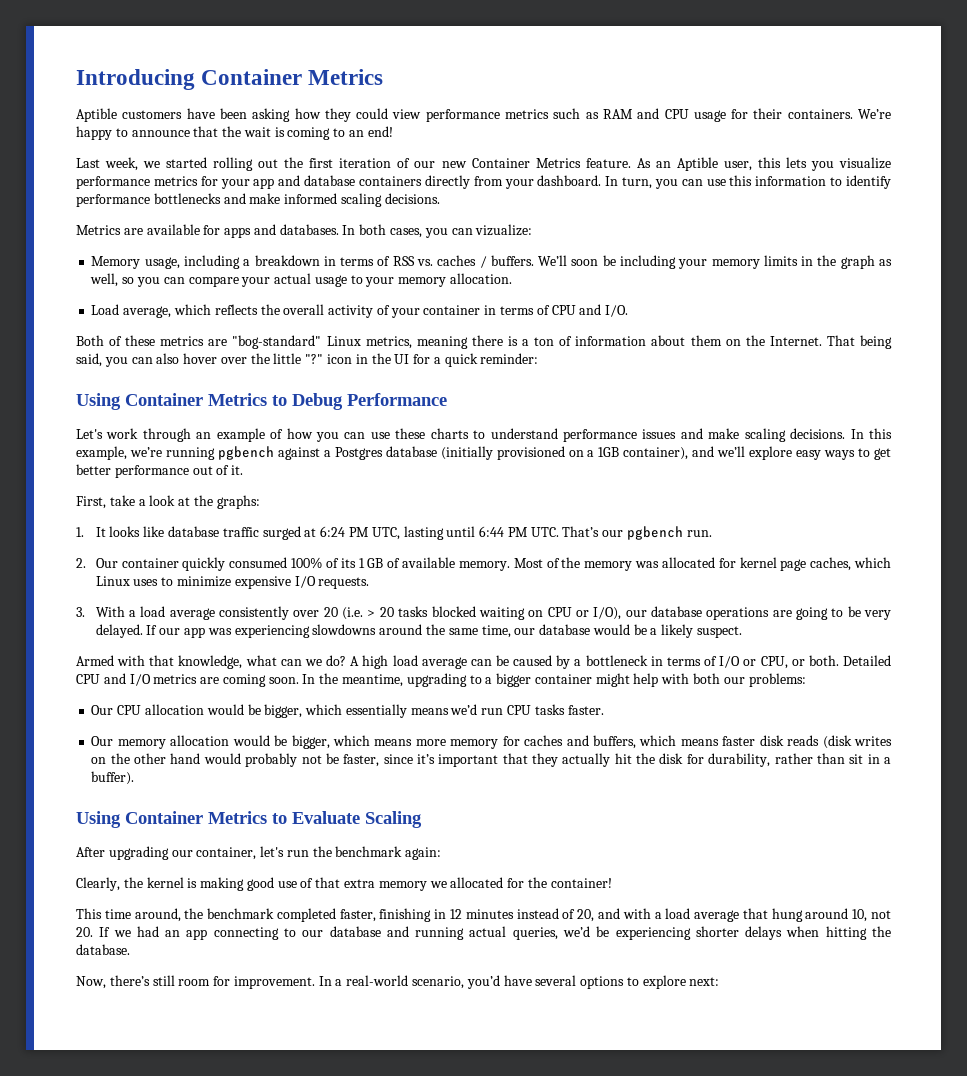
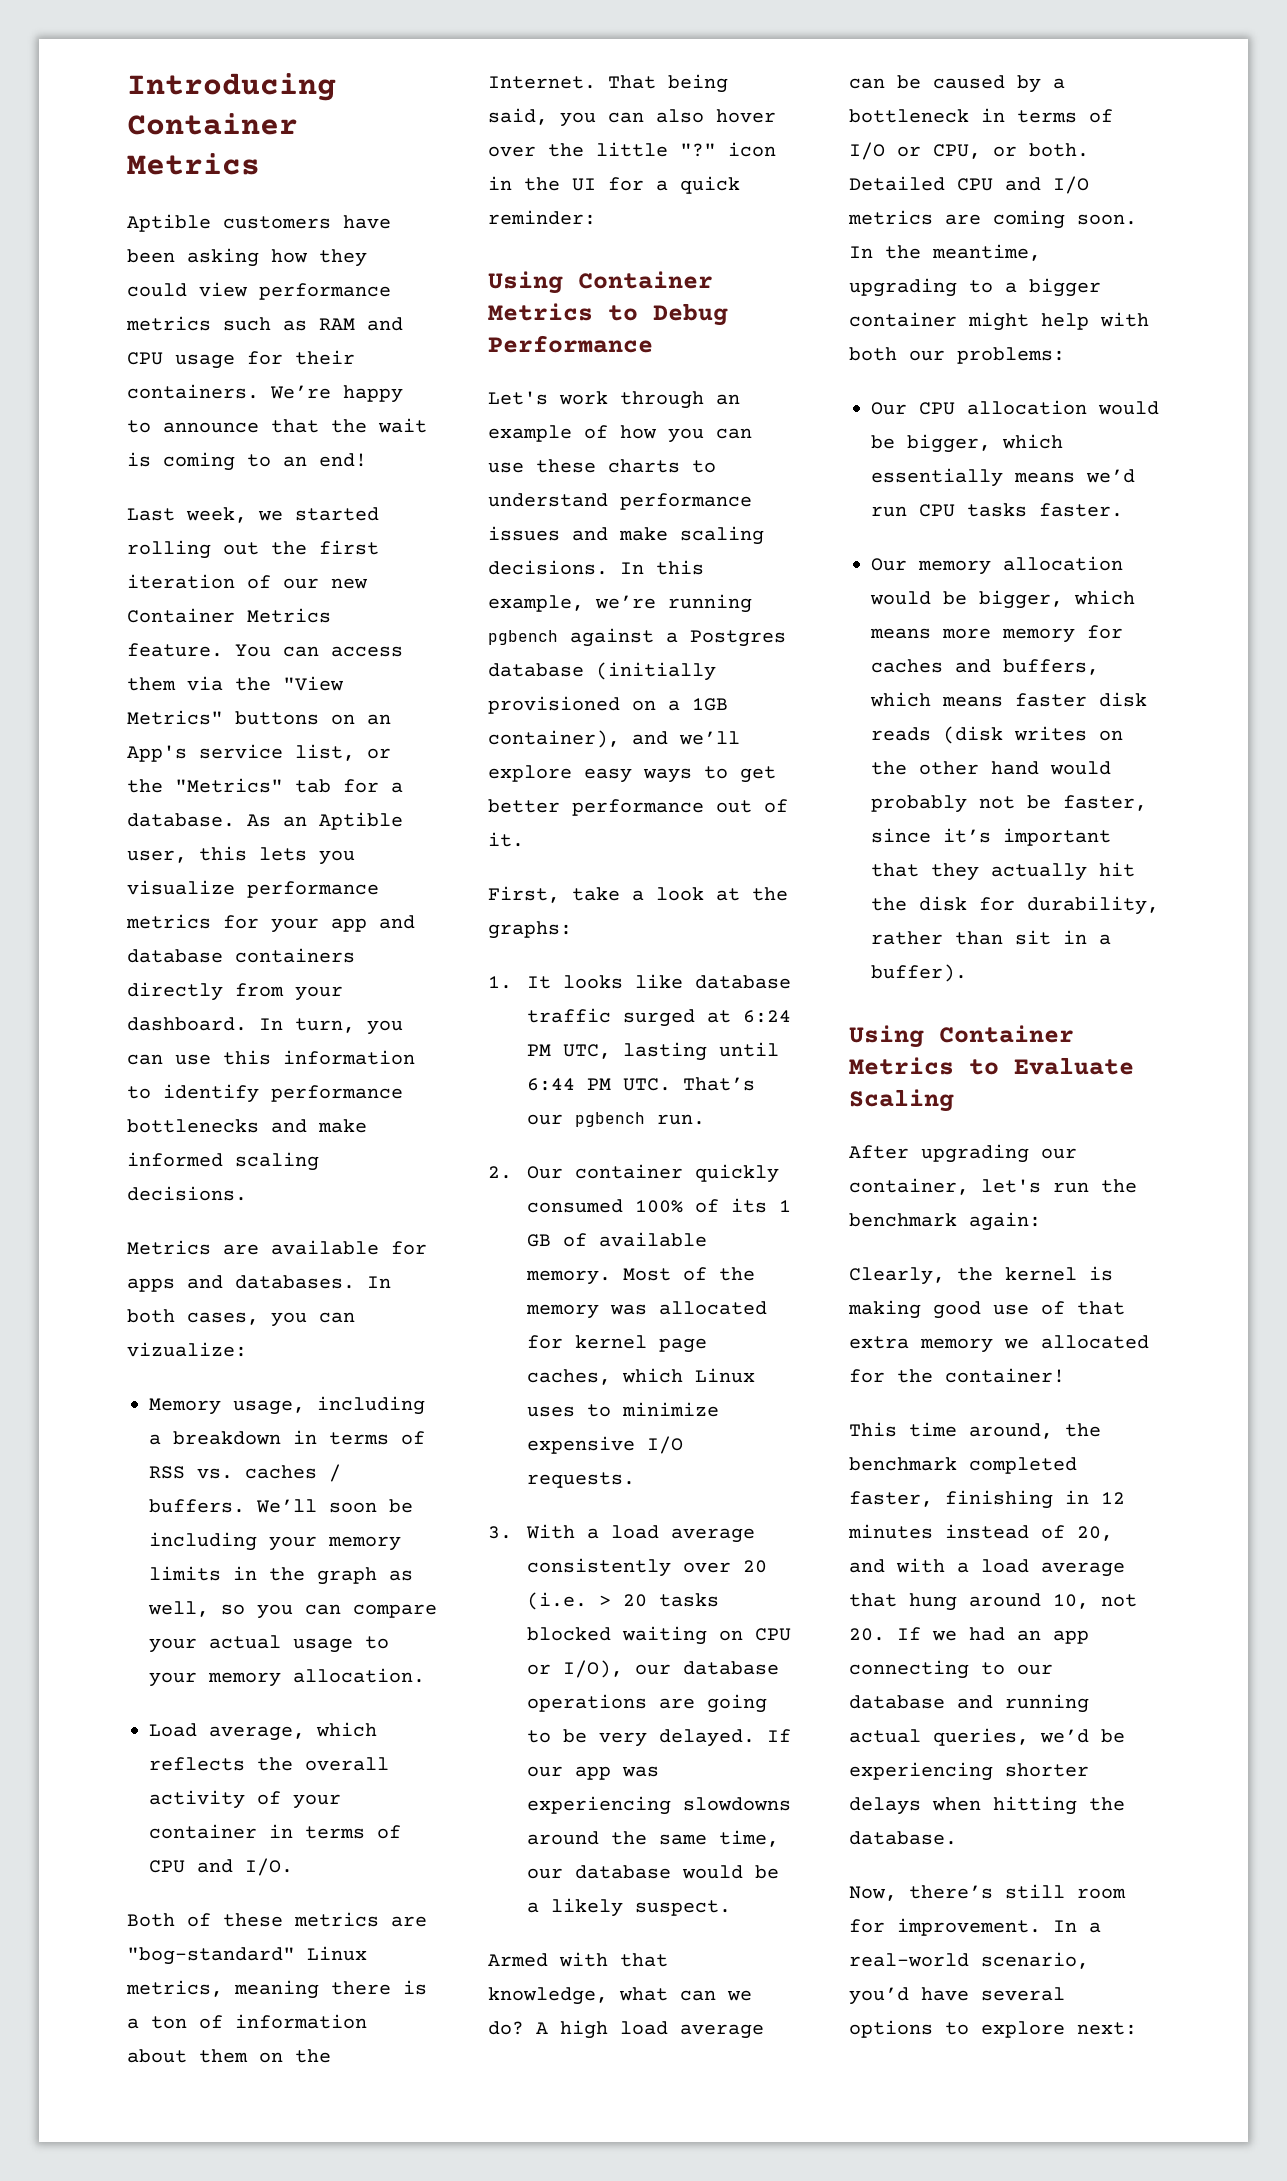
+ You can access them via the "View Metrics" buttons on an App's service list, or the "Metrics" tab for a database.

